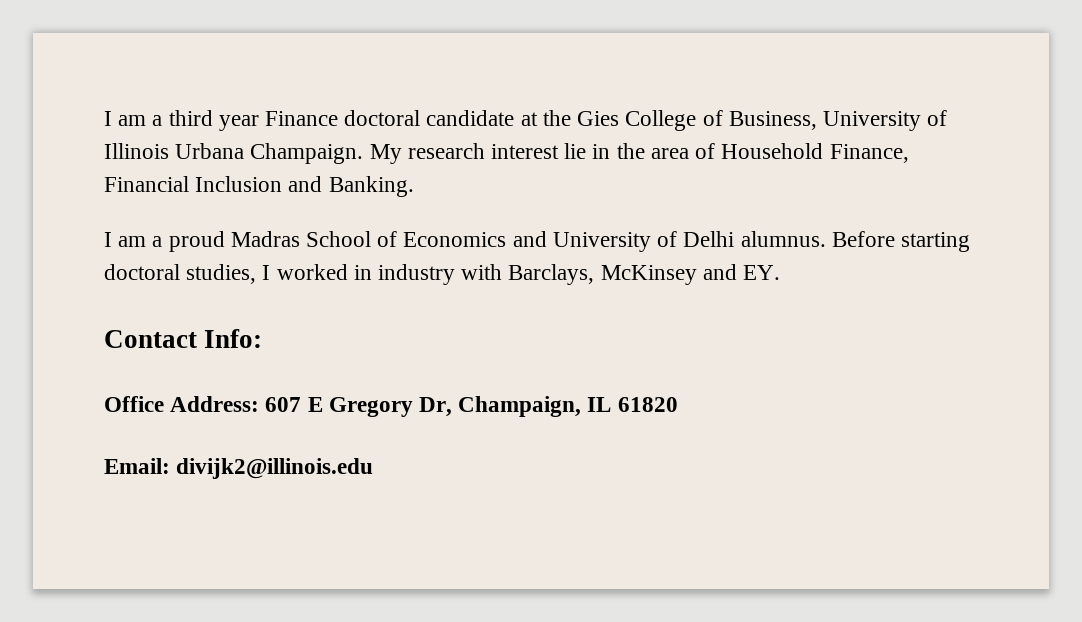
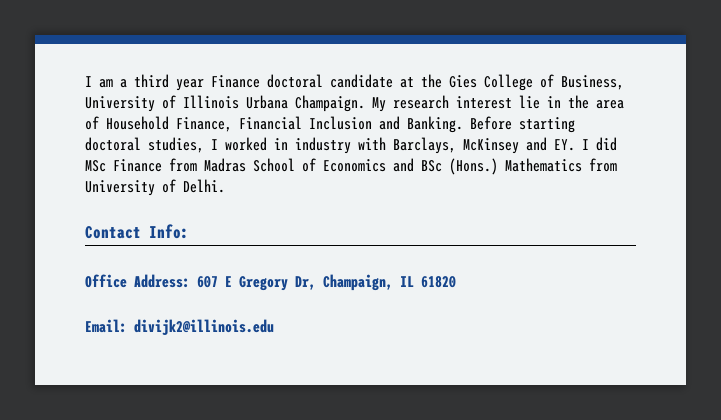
- My research interest lie in the area of Household Finance, Financial Inclusion and Banking.
- I am a proud Madras School of Economics and University of Delhi alumnus. Before starting doctoral studies, I worked in industry with Barclays, McKinsey and EY.
+ My research interest lie in the area of Household Finance, Financial Inclusion and Banking. Before starting doctoral studies, I worked in industry with Barclays, McKinsey and EY. I did MSc Finance from Madras School of Economics and BSc (Hons.) Mathematics from University of Delhi.

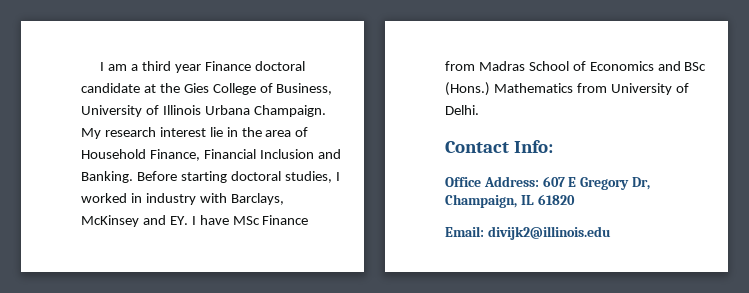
- Before starting doctoral studies, I worked in industry with Barclays, McKinsey and EY. I did MSc Finance from Madras School of Economics and BSc (Hons.)
+ Before starting doctoral studies, I worked in industry with Barclays, McKinsey and EY. I have MSc Finance from Madras School of Economics and BSc (Hons.)

